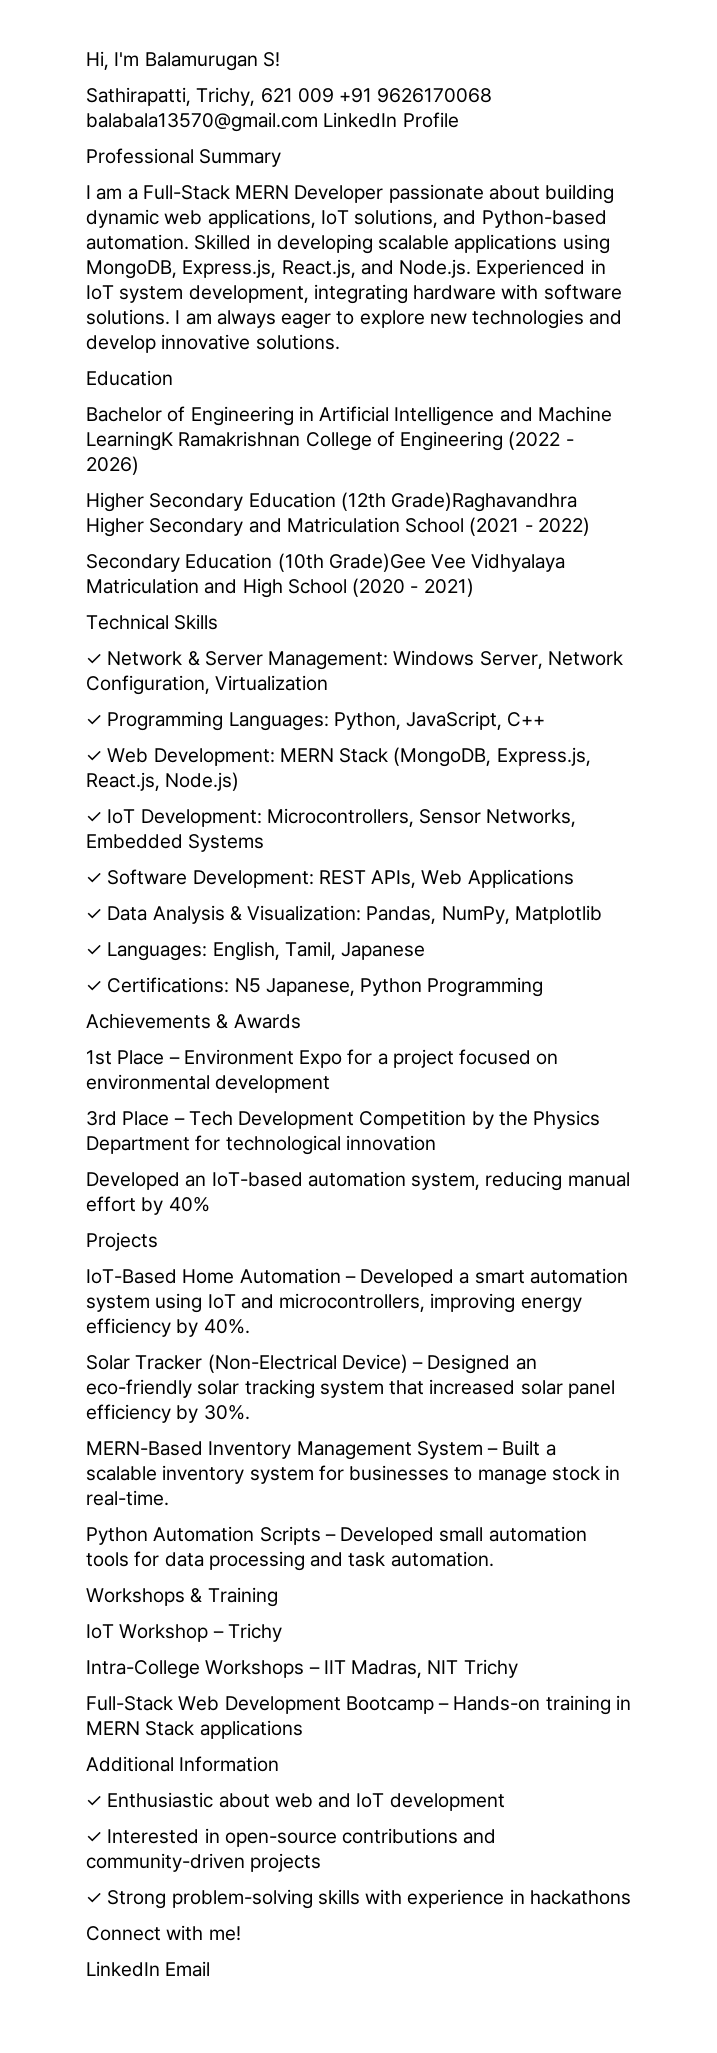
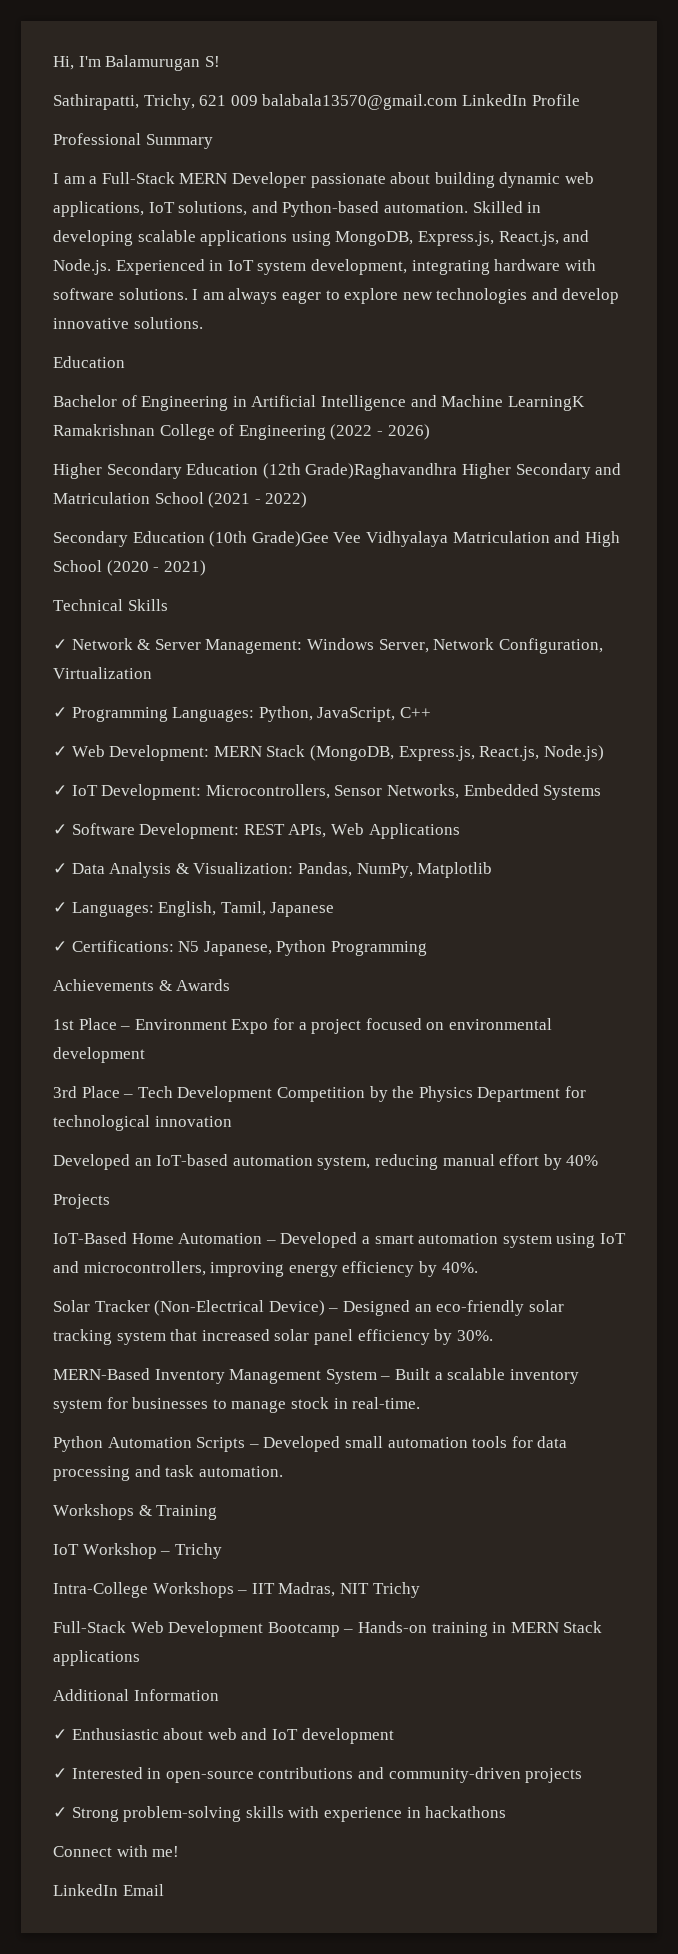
- Sathirapatti, Trichy, 621 009 +91 9626170068 balabala13570@gmail.com LinkedIn Profile
+ Sathirapatti, Trichy, 621 009 balabala13570@gmail.com LinkedIn Profile

